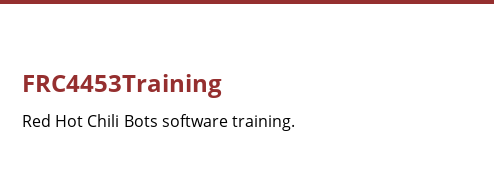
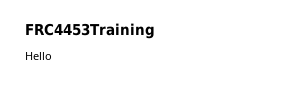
- Red Hot Chili Bots software training.
+ Hello

